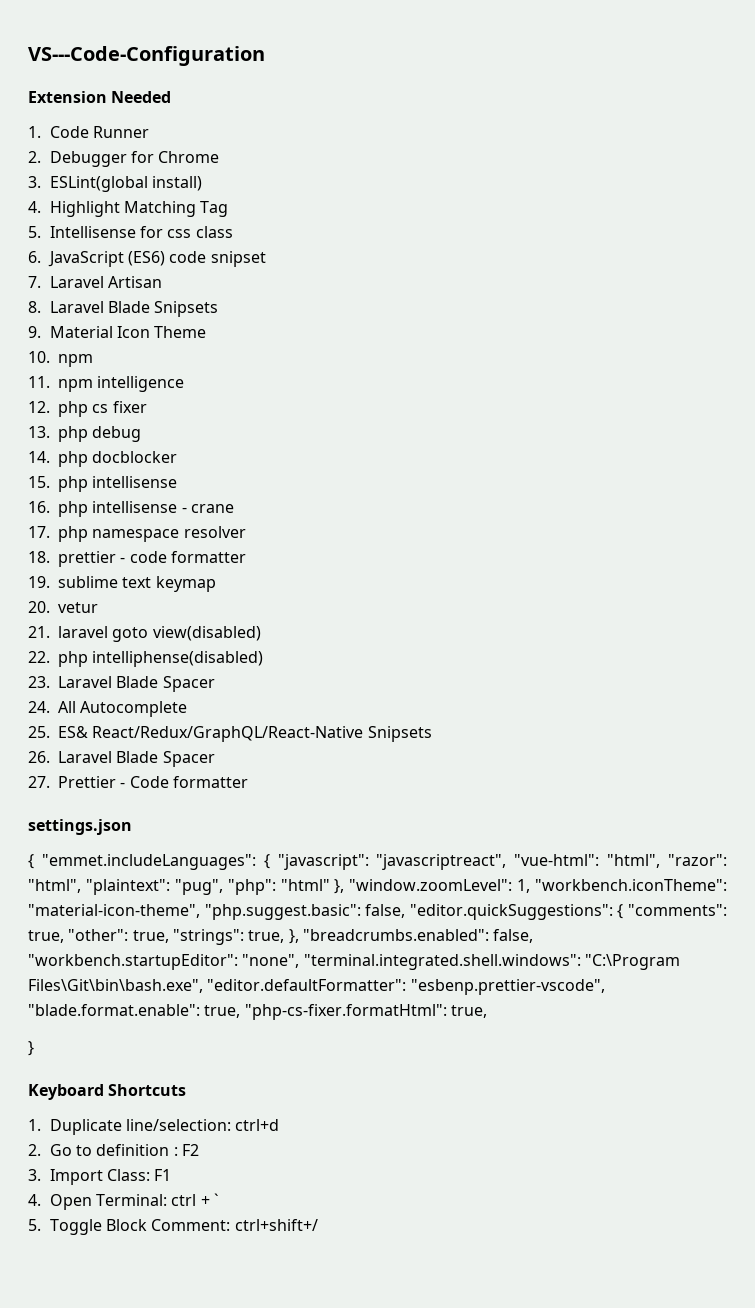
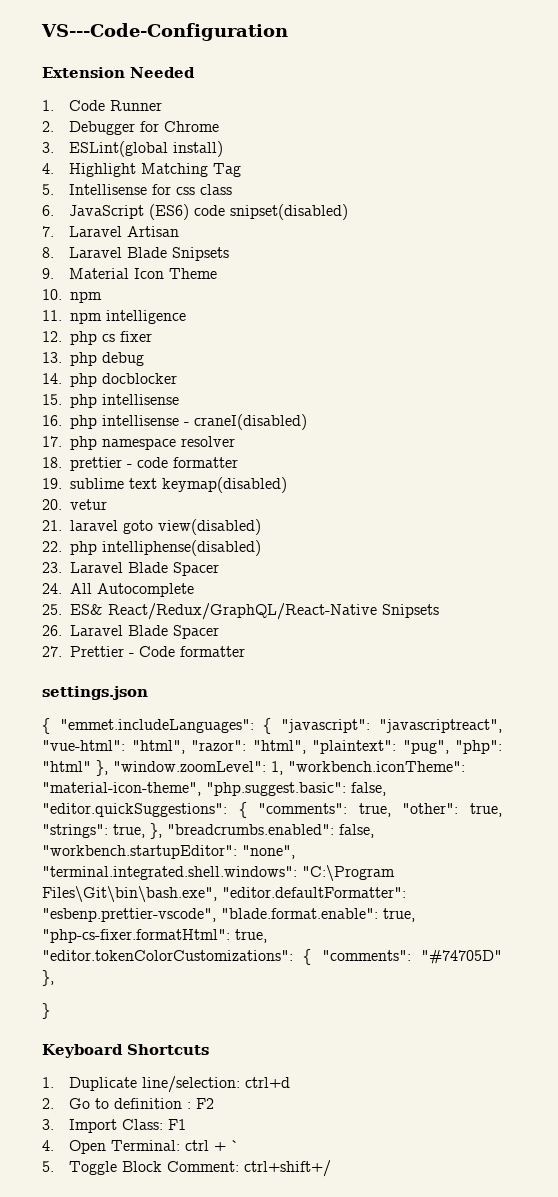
- 6. JavaScript (ES6) code snipset
+ 6. JavaScript (ES6) code snipset(disabled)
- 16. php intellisense - crane
+ 16. php intellisense - craneI(disabled)
- 19. sublime text keymap
+ 19. sublime text keymap(disabled)
- { "emmet.includeLanguages": { "javascript": "javascriptreact", "vue-html": "html", "razor": "html", "plaintext": "pug", "php": "html" }, "window.zoomLevel": 1, "workbench.iconTheme": "material-icon-theme", "php.suggest.basic": false, "editor.quickSuggestions": { "comments": true, "other": true, "strings": true, }, "breadcrumbs.enabled": false, "workbench.startupEditor": "none", "terminal.integrated.shell.windows": "C:\Program Files\Git\bin\bash.exe", "editor.defaultFormatter": "esbenp.prettier-vscode", "blade.format.enable": true, "php-cs-fixer.formatHtml": true,
+ { "emmet.includeLanguages": { "javascript": "javascriptreact", "vue-html": "html", "razor": "html", "plaintext": "pug", "php": "html" }, "window.zoomLevel": 1, "workbench.iconTheme": "material-icon-theme", "php.suggest.basic": false, "editor.quickSuggestions": { "comments": true, "other": true, "strings": true, }, "breadcrumbs.enabled": false, "workbench.startupEditor": "none", "terminal.integrated.shell.windows": "C:\Program Files\Git\bin\bash.exe", "editor.defaultFormatter": "esbenp.prettier-vscode", "blade.format.enable": true, "php-cs-fixer.formatHtml": true, "editor.tokenColorCustomizations": { "comments": "#74705D" },

